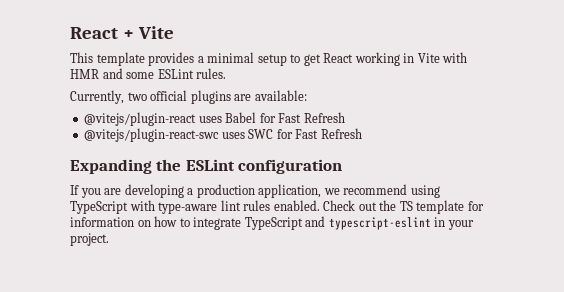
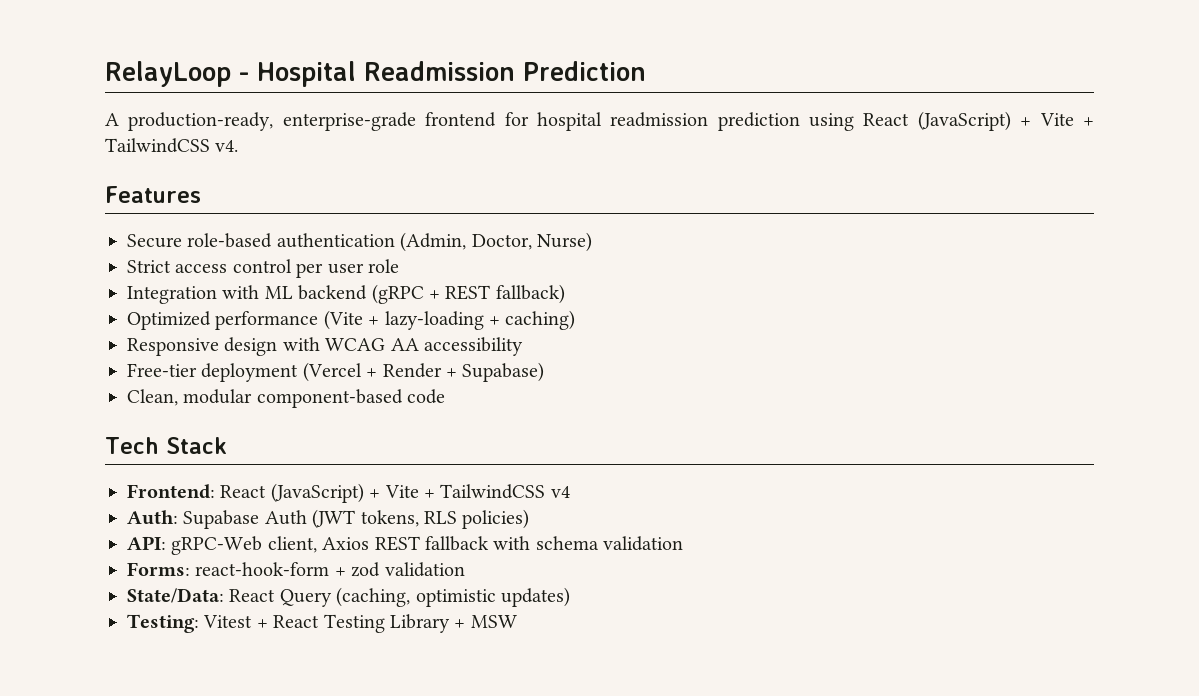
- React + Vite
- This template provides a minimal setup to get React working in Vite with HMR and some ESLint rules.
- Currently, two official plugins are available:
- @vitejs/plugin-react uses Babel for Fast Refresh
- @vitejs/plugin-react-swc uses SWC for Fast Refresh
- Expanding the ESLint configuration
- If you are developing a production application, we recommend using TypeScript with type-aware lint rules enabled. Check out the TS template for information on how to integrate TypeScript and typescript-eslint in your project.
+ RelayLoop - Hospital Readmission Prediction
+ A production-ready, enterprise-grade frontend for hospital readmission prediction using React (JavaScript) + Vite + TailwindCSS v4.
+ Features
+ Secure role-based authentication (Admin, Doctor, Nurse)
+ Strict access control per user role
+ Integration with ML backend (gRPC + REST fallback)
+ Optimized performance (Vite + lazy-loading + caching)
+ Responsive design with WCAG AA accessibility
+ Free-tier deployment (Vercel + Render + Supabase)
+ Clean, modular component-based code
+ Tech Stack
+ Frontend: React (JavaScript) + Vite + TailwindCSS v4
+ Auth: Supabase Auth (JWT tokens, RLS policies)
+ API: gRPC-Web client, Axios REST fallback with schema validation
+ Forms: react-hook-form + zod validation
+ State/Data: React Query (caching, optimistic updates)
+ Testing: Vitest + React Testing Library + MSW

